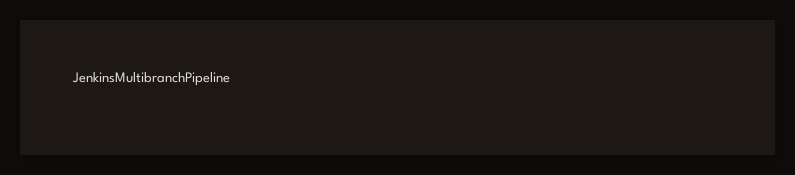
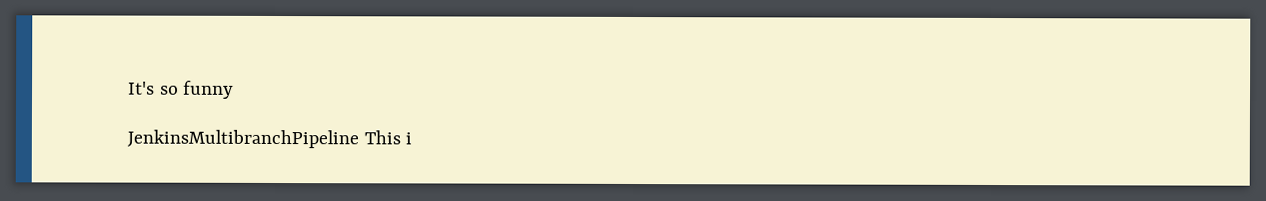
- JenkinsMultibranchPipeline
+ It's so funny
+ JenkinsMultibranchPipeline This i

